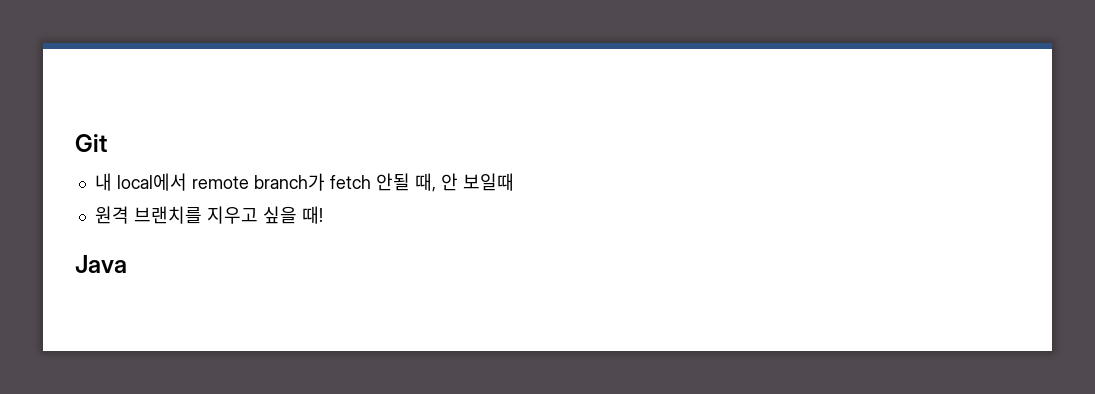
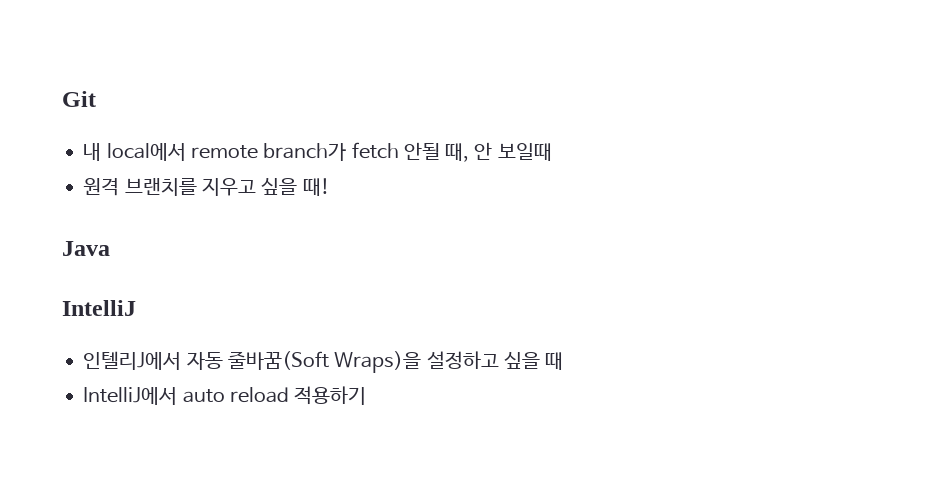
+ IntelliJ
+ 인텔리J에서 자동 줄바꿈(Soft Wraps)을 설정하고 싶을 때
+ IntelliJ에서 auto reload 적용하기

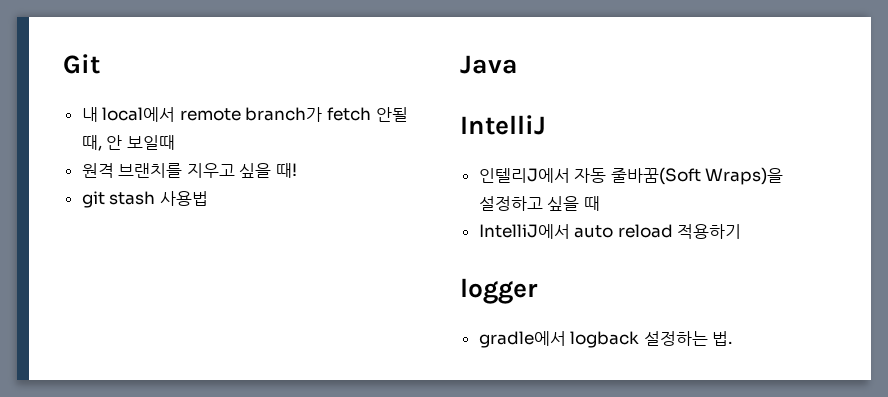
+ git stash 사용법
+ logger
+ gradle에서 logback 설정하는 법.

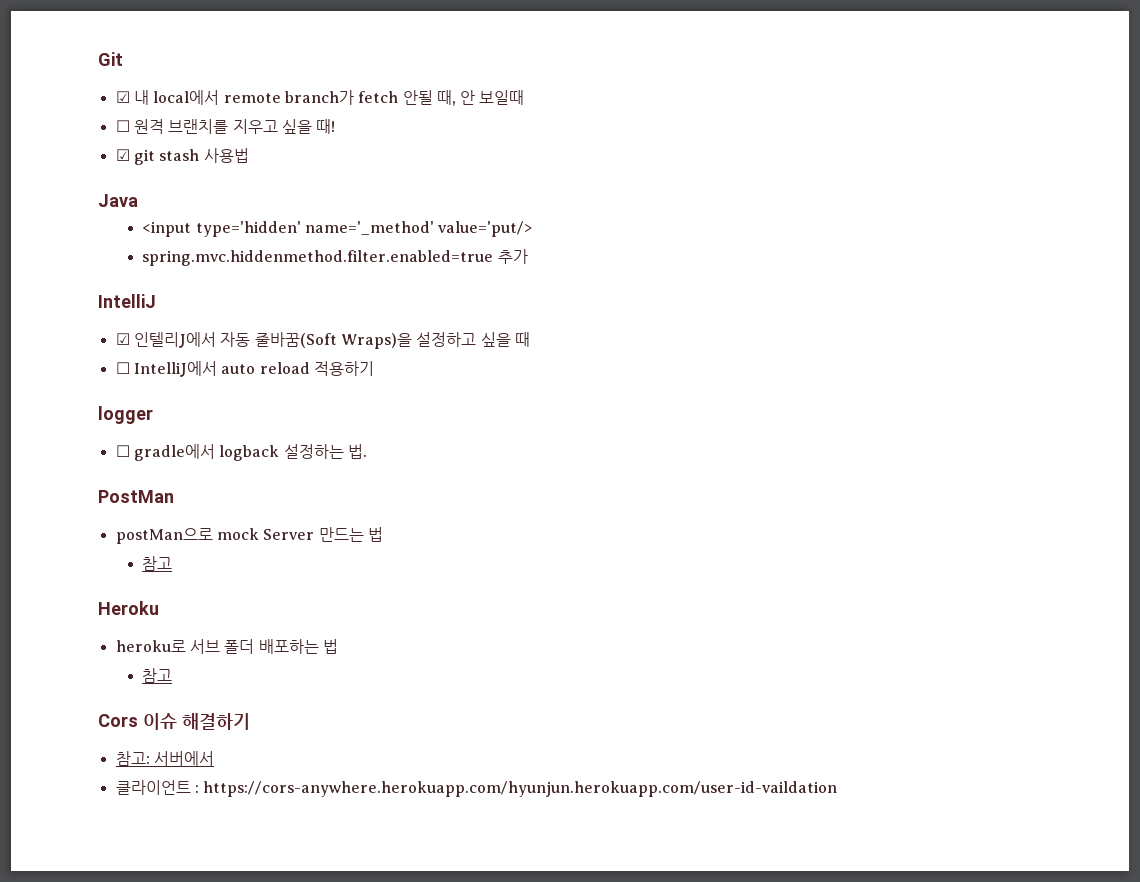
- 내 local에서 remote branch가 fetch 안될 때, 안 보일때
+ ☑ 내 local에서 remote branch가 fetch 안될 때, 안 보일때
- 원격 브랜치를 지우고 싶을 때!
+ ☐ 원격 브랜치를 지우고 싶을 때!
- git stash 사용법
+ ☑ git stash 사용법
+ <input type='hidden' name='_method' value='put/>
+ spring.mvc.hiddenmethod.filter.enabled=true 추가
- 인텔리J에서 자동 줄바꿈(Soft Wraps)을 설정하고 싶을 때
+ ☑ 인텔리J에서 자동 줄바꿈(Soft Wraps)을 설정하고 싶을 때
- IntelliJ에서 auto reload 적용하기
+ ☐ IntelliJ에서 auto reload 적용하기
- gradle에서 logback 설정하는 법.
+ ☐ gradle에서 logback 설정하는 법.
+ PostMan
+ postMan으로 mock Server 만드는 법
+ 참고
+ Heroku
+ heroku로 서브 폴더 배포하는 법
+ 참고
+ Cors 이슈 해결하기
+ 참고: 서버에서
+ 클라이언트 : https://cors-anywhere.herokuapp.com/hyunjun.herokuapp.com/user-id-vaildation

